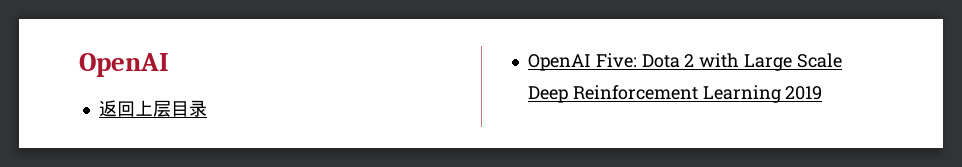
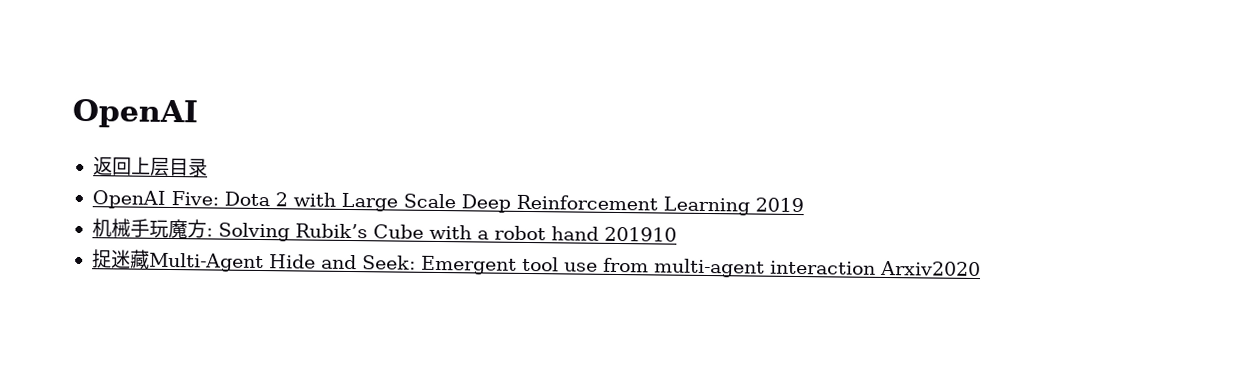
+ 机械手玩魔方: Solving Rubik’s Cube with a robot hand 201910
+ 捉迷藏Multi-Agent Hide and Seek: Emergent tool use from multi-agent interaction Arxiv2020

